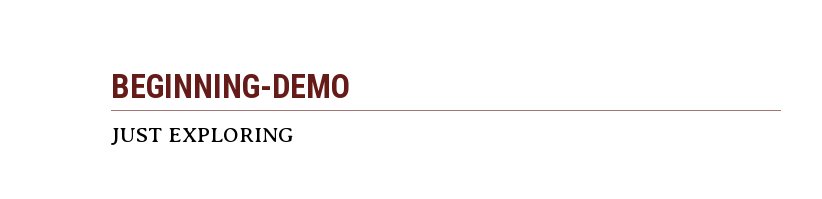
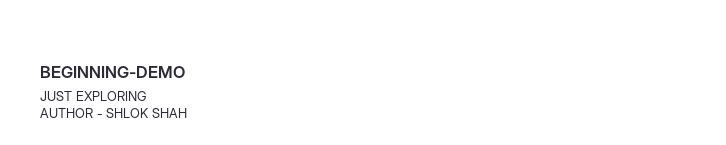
+ AUTHOR - SHLOK SHAH

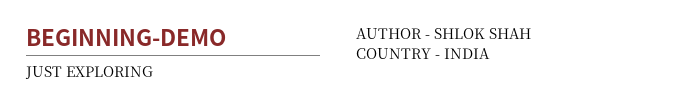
+ COUNTRY - INDIA

